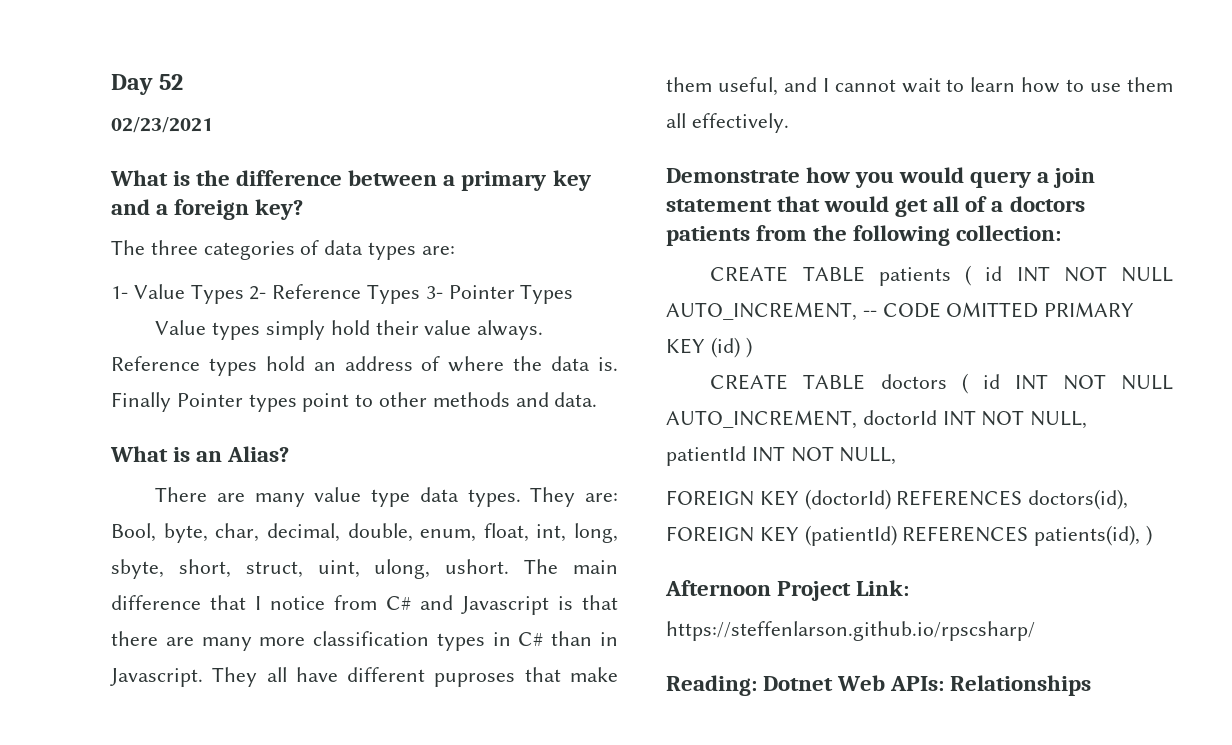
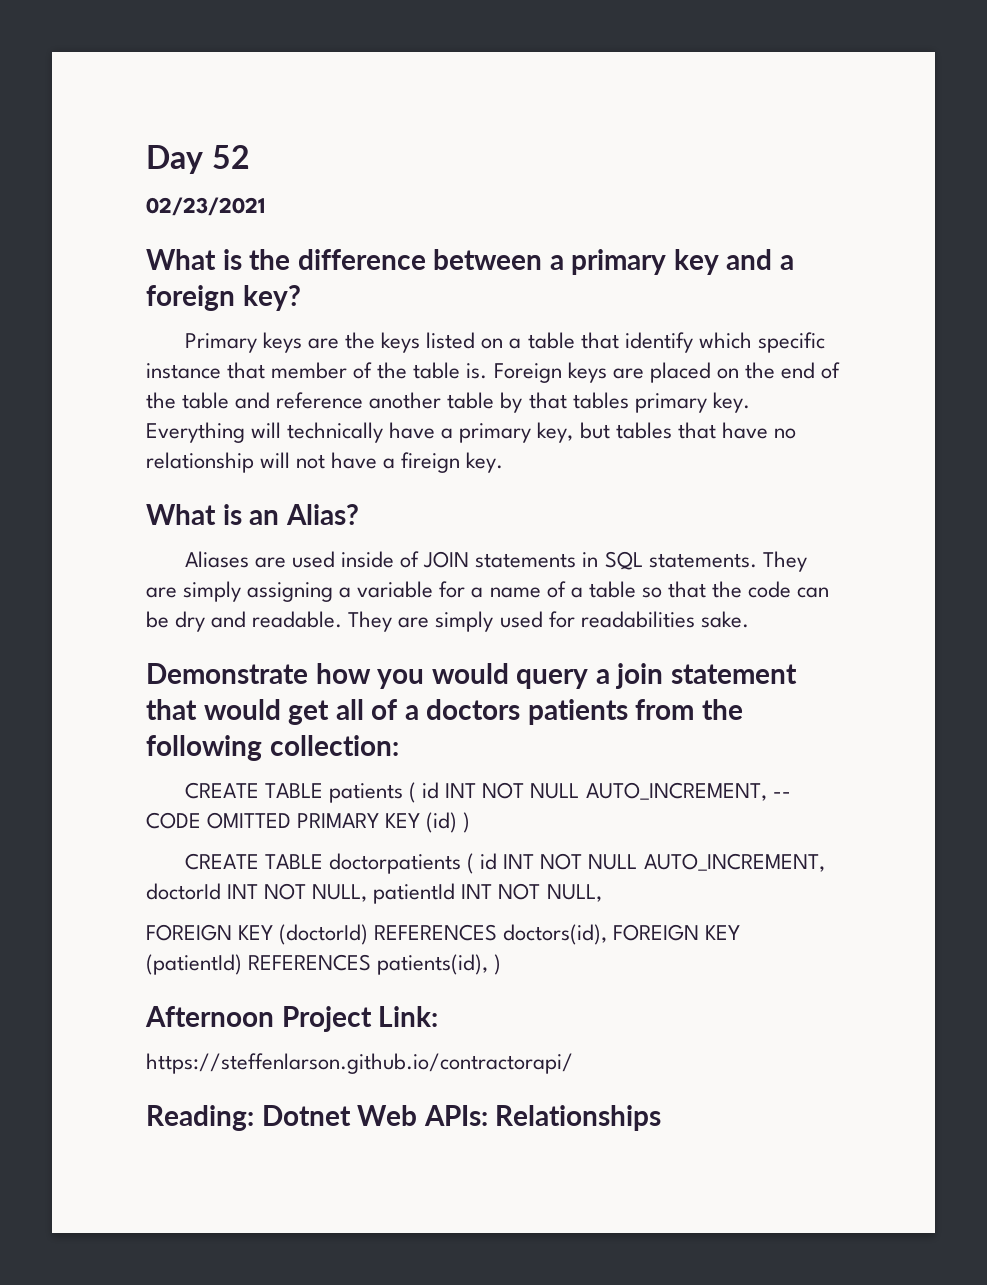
- The three categories of data types are:
- 1- Value Types 2- Reference Types 3- Pointer Types
- Value types simply hold their value always. Reference types hold an address of where the data is. Finally Pointer types point to other methods and data.
+ Primary keys are the keys listed on a table that identify which specific instance that member of the table is. Foreign keys are placed on the end of the table and reference another table by that tables primary key. Everything will technically have a primary key, but tables that have no relationship will not have a fireign key.
  What is an Alias?
- There are many value type data types. They are: Bool, byte, char, decimal, double, enum, float, int, long, sbyte, short, struct, uint, ulong, ushort. The main difference that I notice from C# and Javascript is that there are many more classification types in C# than in Javascript. They all have different puproses that make them useful, and I cannot wait to learn how to use them all effectively.
+ Aliases are used inside of JOIN statements in SQL statements. They are simply assigning a variable for a name of a table so that the code can be dry and readable. They are simply used for readabilities sake.
- CREATE TABLE doctors ( id INT NOT NULL AUTO_INCREMENT, doctorId INT NOT NULL, patientId INT NOT NULL,
+ CREATE TABLE doctorpatients ( id INT NOT NULL AUTO_INCREMENT, doctorId INT NOT NULL, patientId INT NOT NULL,
- https://steffenlarson.github.io/rpscsharp/
+ https://steffenlarson.github.io/contractorapi/

